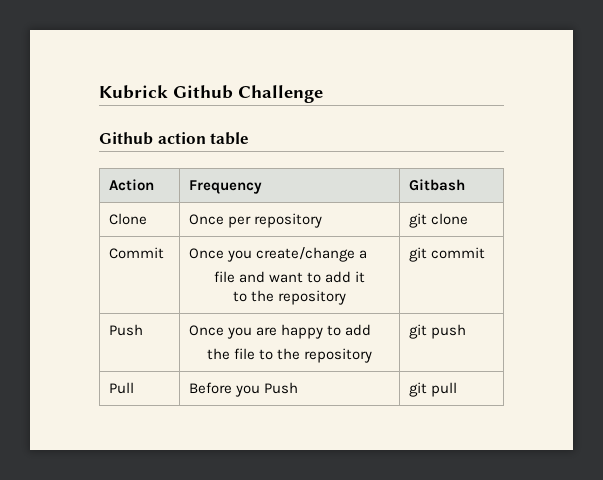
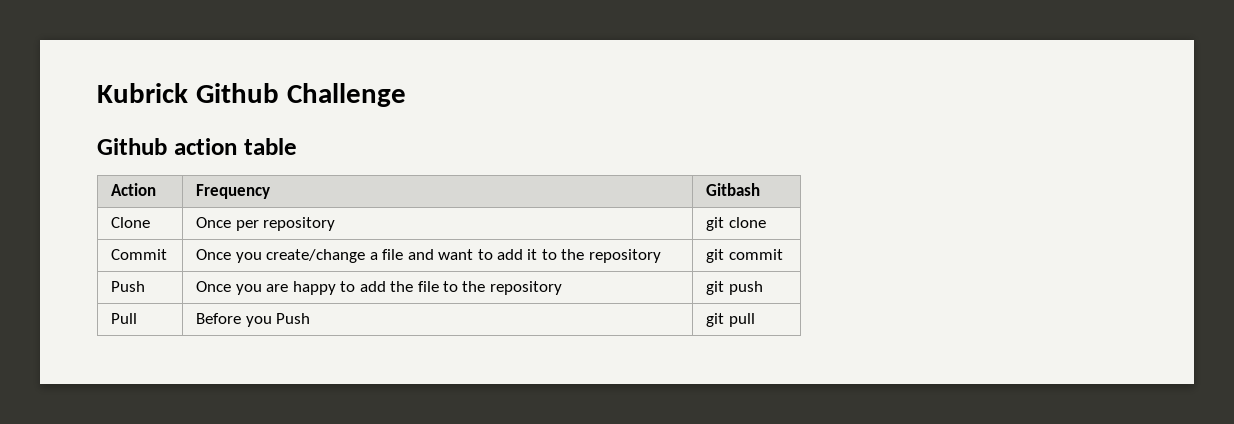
- Commit | Once you create/change a
- file and want to add it
- to the repository | git commit
+ Commit | Once you create/change a file and want to add it to the repository | git commit
- Push | Once you are happy to add
- the file to the repository | git push
+ Push | Once you are happy to add the file to the repository | git push

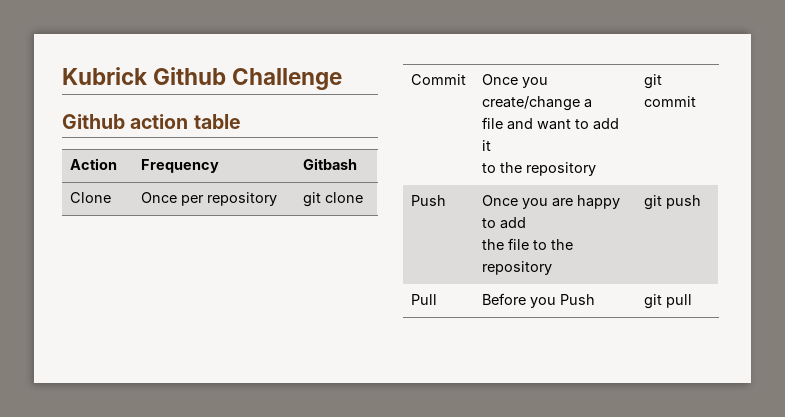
- Commit | Once you create/change a file and want to add it to the repository | git commit
+ Commit | Once you create/change a
+ file and want to add it
+ to the repository | git commit
- Push | Once you are happy to add the file to the repository | git push
+ Push | Once you are happy to add
+ the file to the repository | git push

